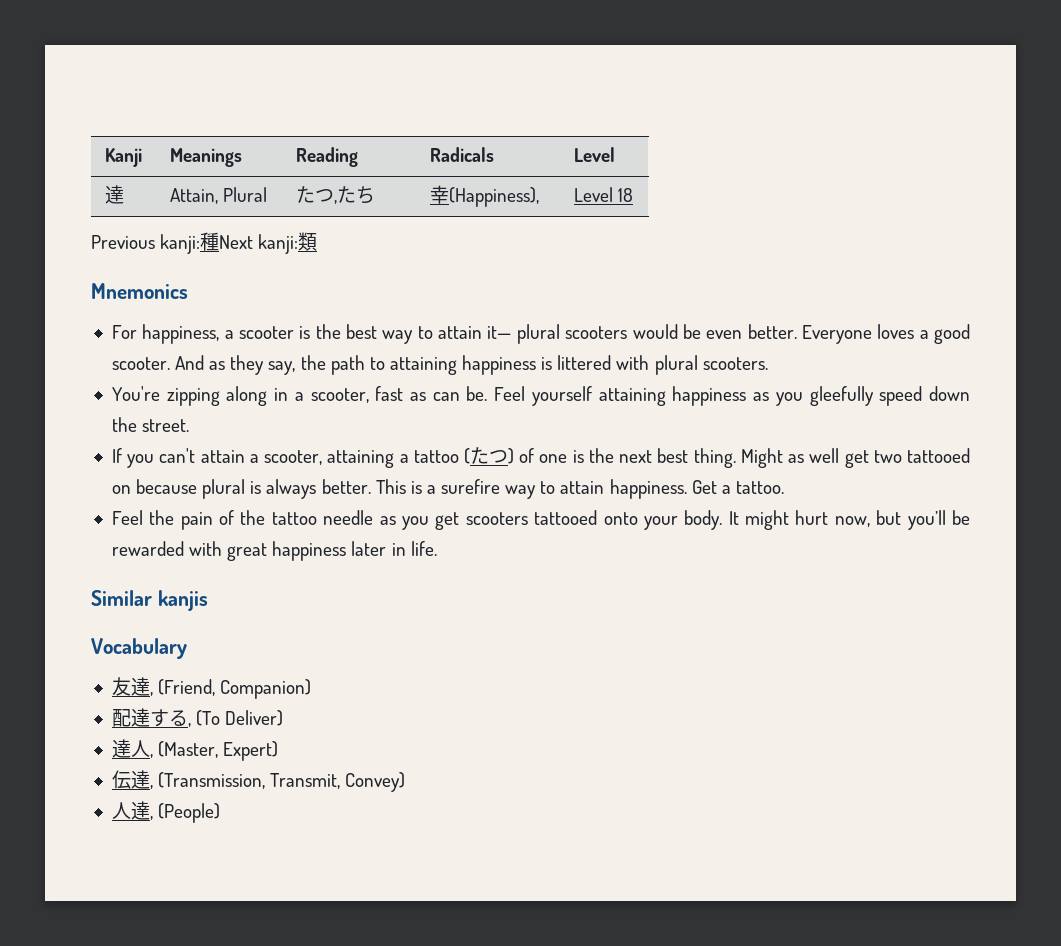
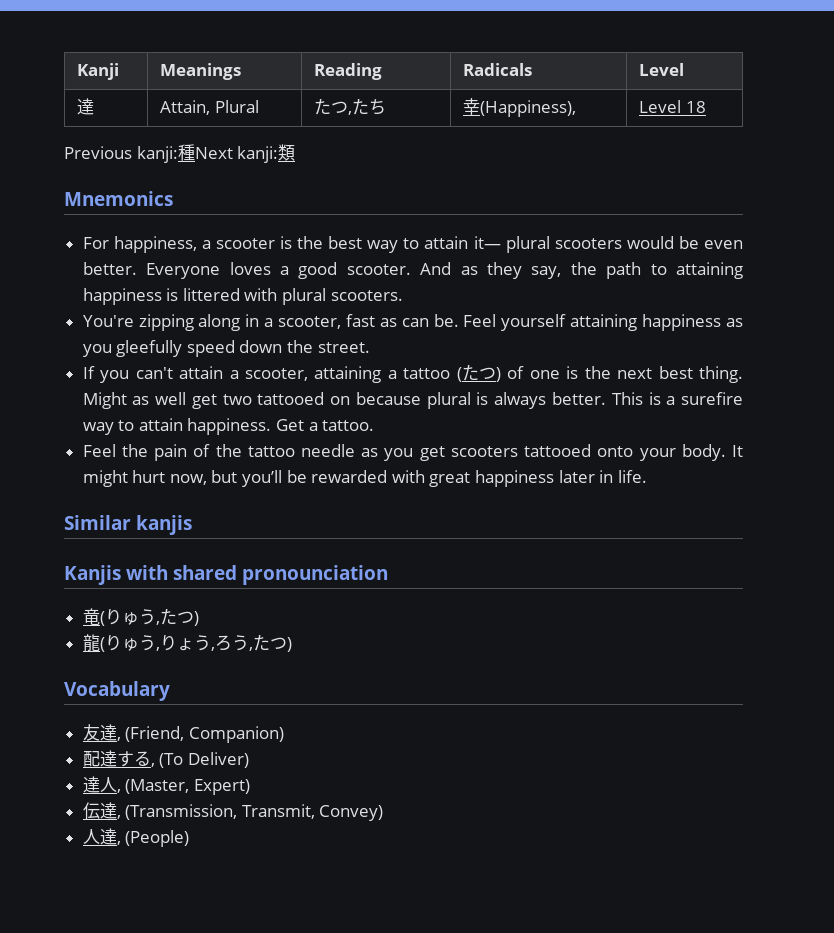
+ Kanjis with shared pronounciation
+ 竜(りゅう,たつ)
+ 龍(りゅう,りょう,ろう,たつ)

